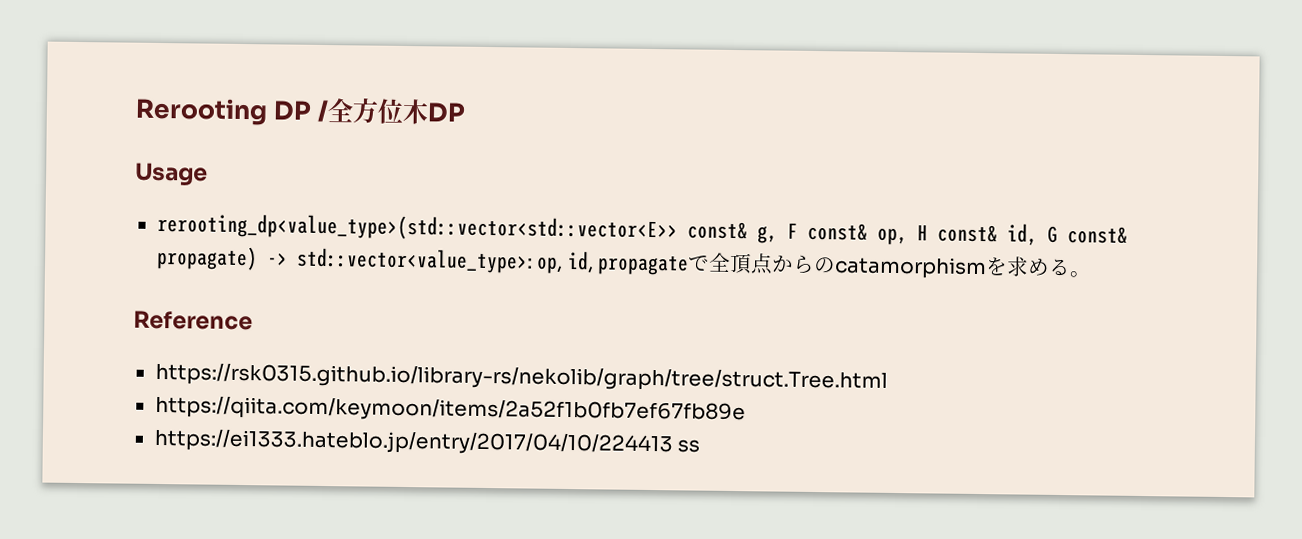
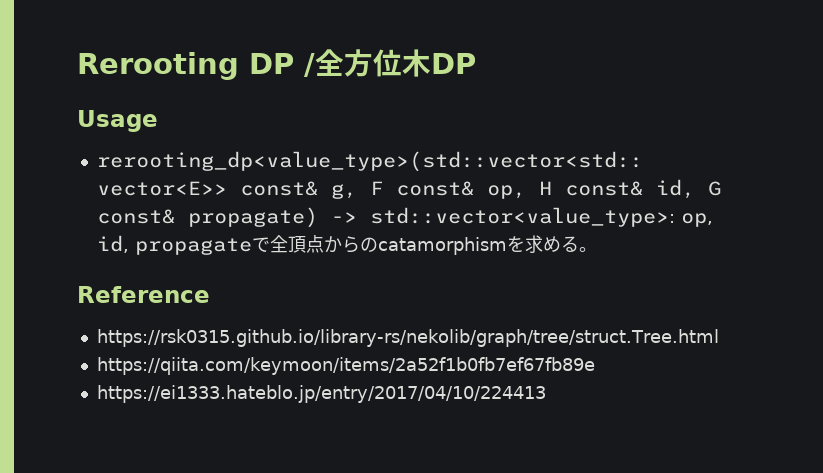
- https://ei1333.hateblo.jp/entry/2017/04/10/224413 ss
+ https://ei1333.hateblo.jp/entry/2017/04/10/224413

